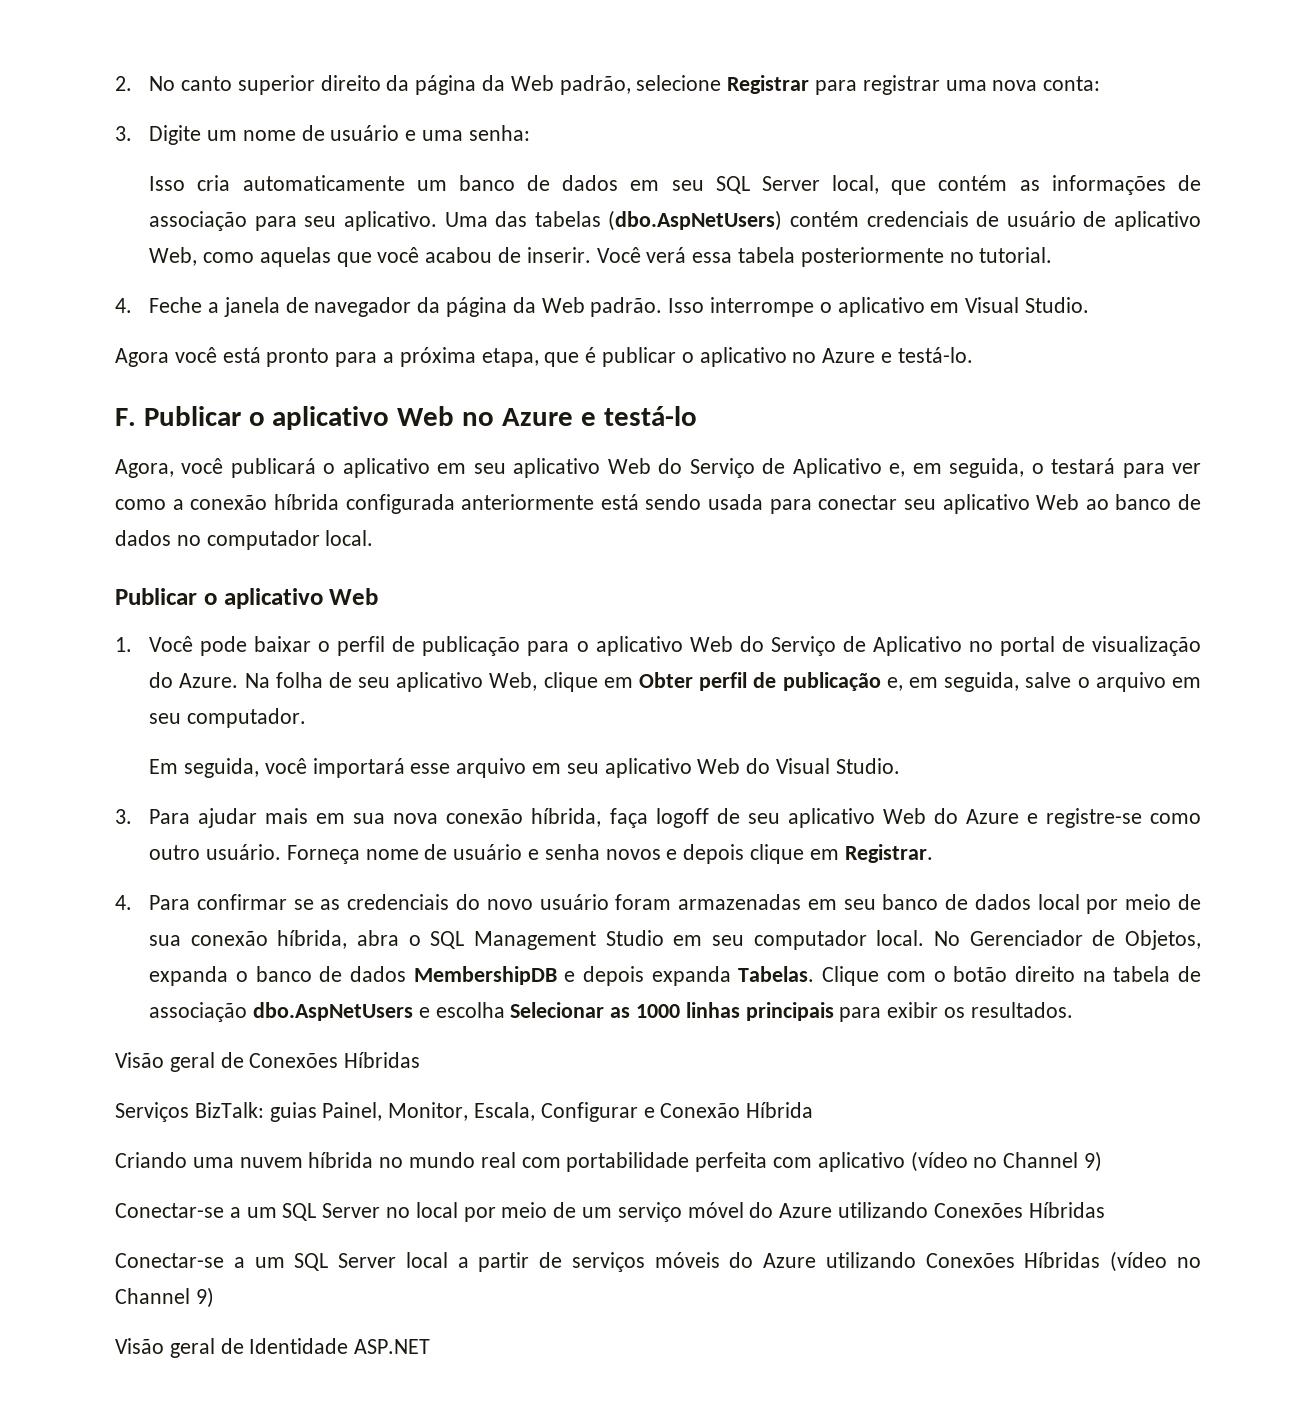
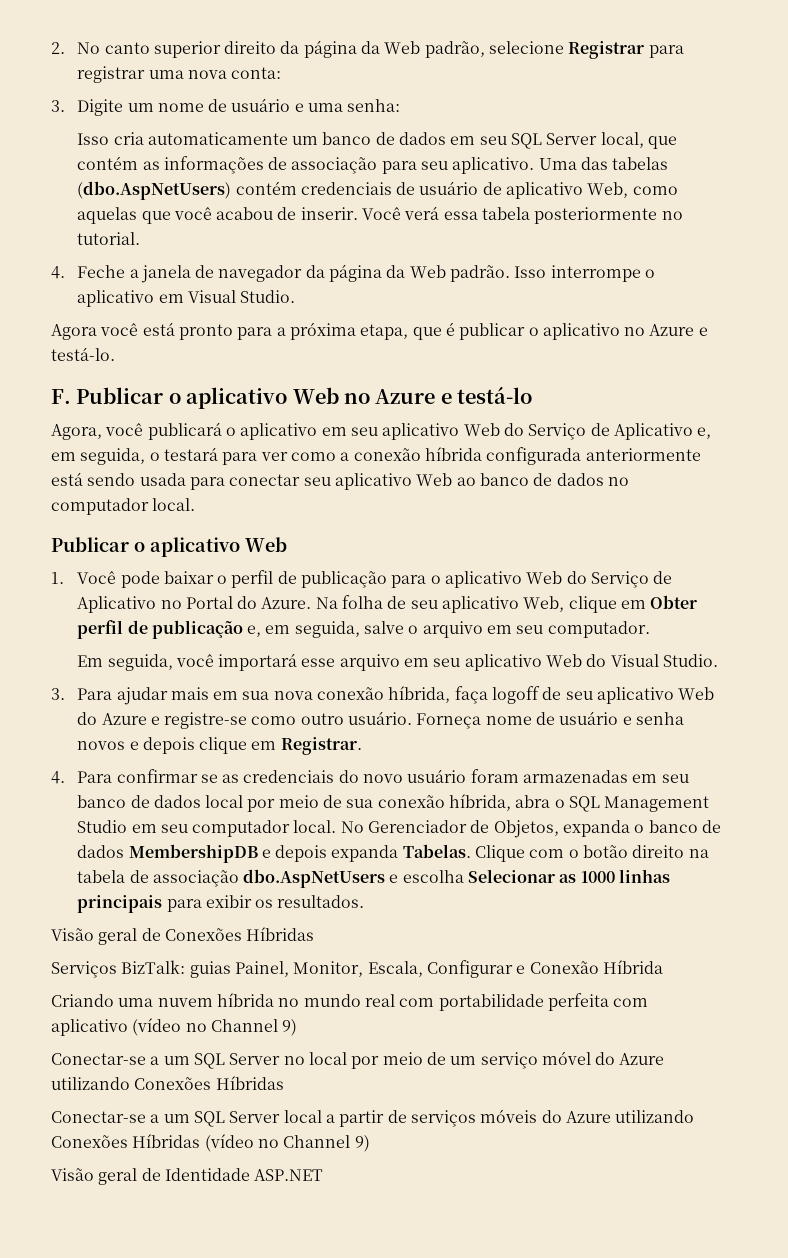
- 1. Você pode baixar o perfil de publicação para o aplicativo Web do Serviço de Aplicativo no portal de visualização do Azure.
+ 1. Você pode baixar o perfil de publicação para o aplicativo Web do Serviço de Aplicativo no Portal do Azure.

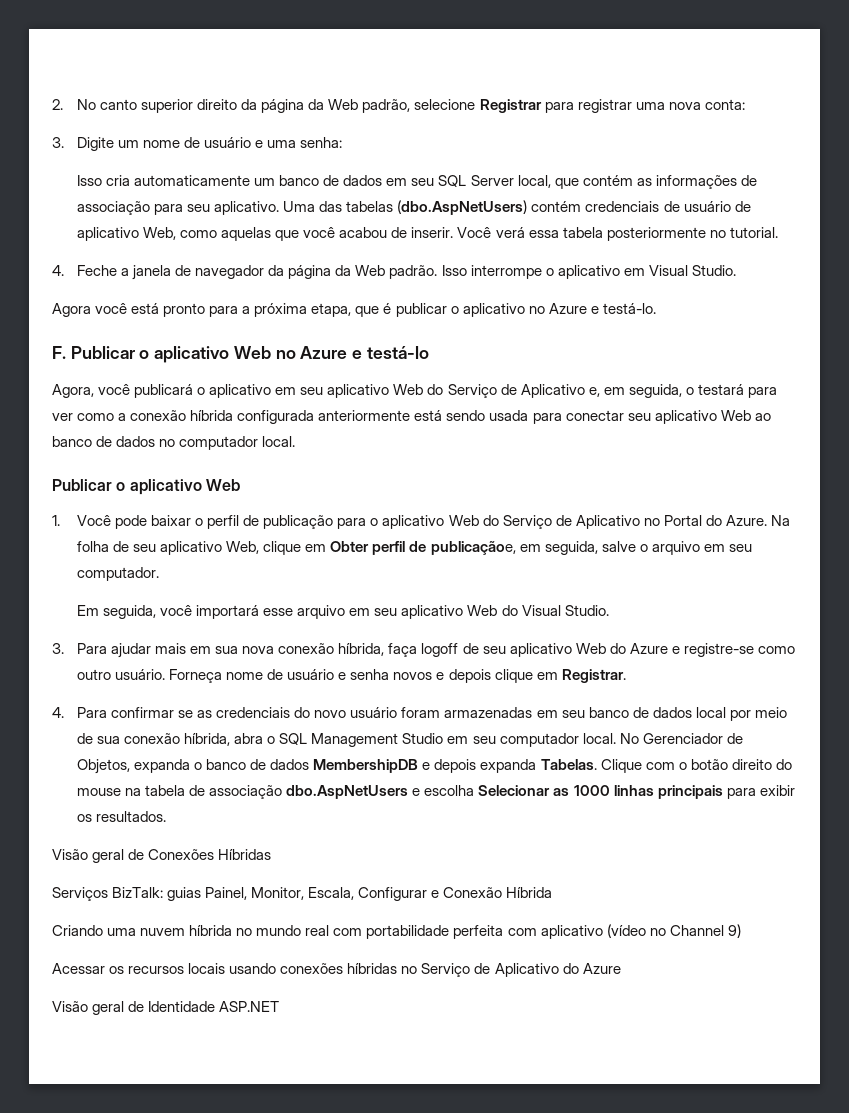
- Na folha de seu aplicativo Web, clique em Obter perfil de publicação e, em seguida, salve o arquivo em seu computador.
+ Na folha de seu aplicativo Web, clique em Obter perfil de publicaçãoe, em seguida, salve o arquivo em seu computador.
- Clique com o botão direito na tabela de associação dbo.AspNetUsers e escolha Selecionar as 1000 linhas principais para exibir os resultados.
+ Clique com o botão direito do mouse na tabela de associação dbo.AspNetUsers e escolha Selecionar as 1000 linhas principais para exibir os resultados.
- Conectar-se a um SQL Server no local por meio de um serviço móvel do Azure utilizando Conexões Híbridas
- Conectar-se a um SQL Server local a partir de serviços móveis do Azure utilizando Conexões Híbridas (vídeo no Channel 9)
+ Acessar os recursos locais usando conexões híbridas no Serviço de Aplicativo do Azure

